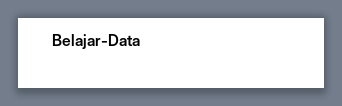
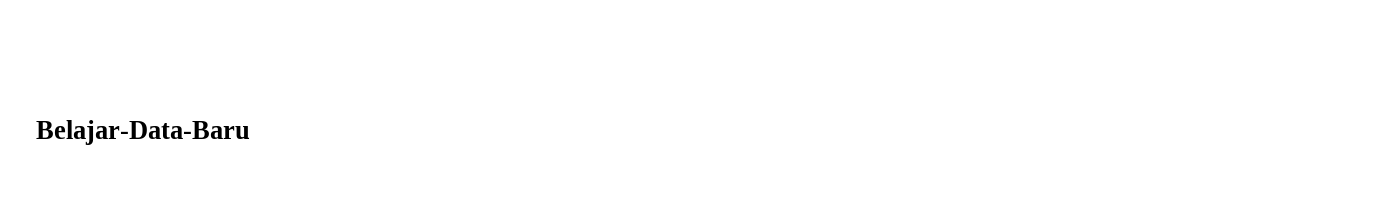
- Belajar-Data
+ Belajar-Data-Baru

